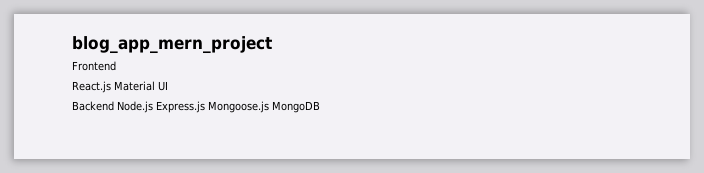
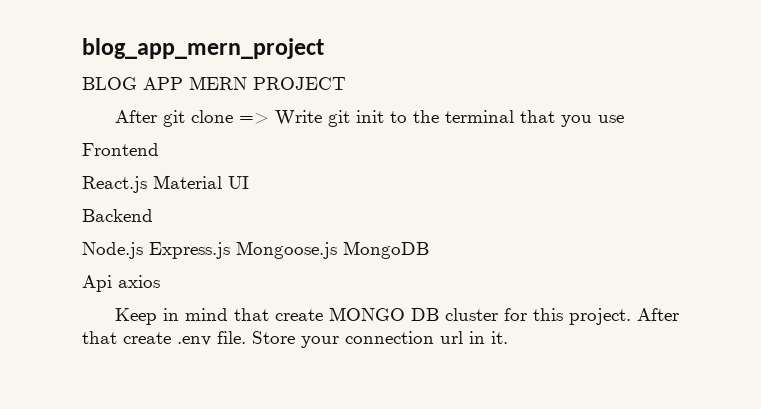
+ BLOG APP MERN PROJECT
+ After git clone => Write git init to the terminal that you use
- Backend Node.js Express.js Mongoose.js MongoDB
+ Backend
+ Node.js Express.js Mongoose.js MongoDB
+ Api axios
+ Keep in mind that create MONGO DB cluster for this project. After that create .env file. Store your connection url in it.

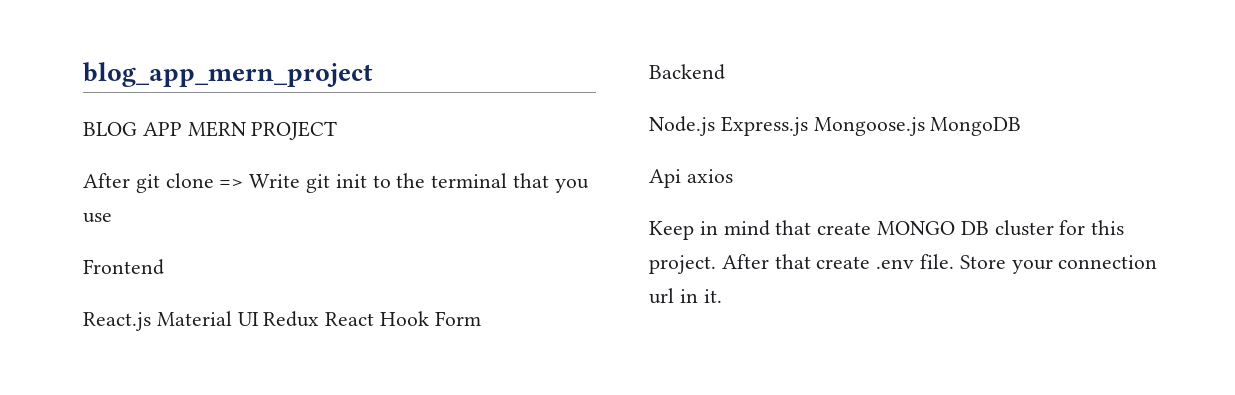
- React.js Material UI
+ React.js Material UI Redux React Hook Form

